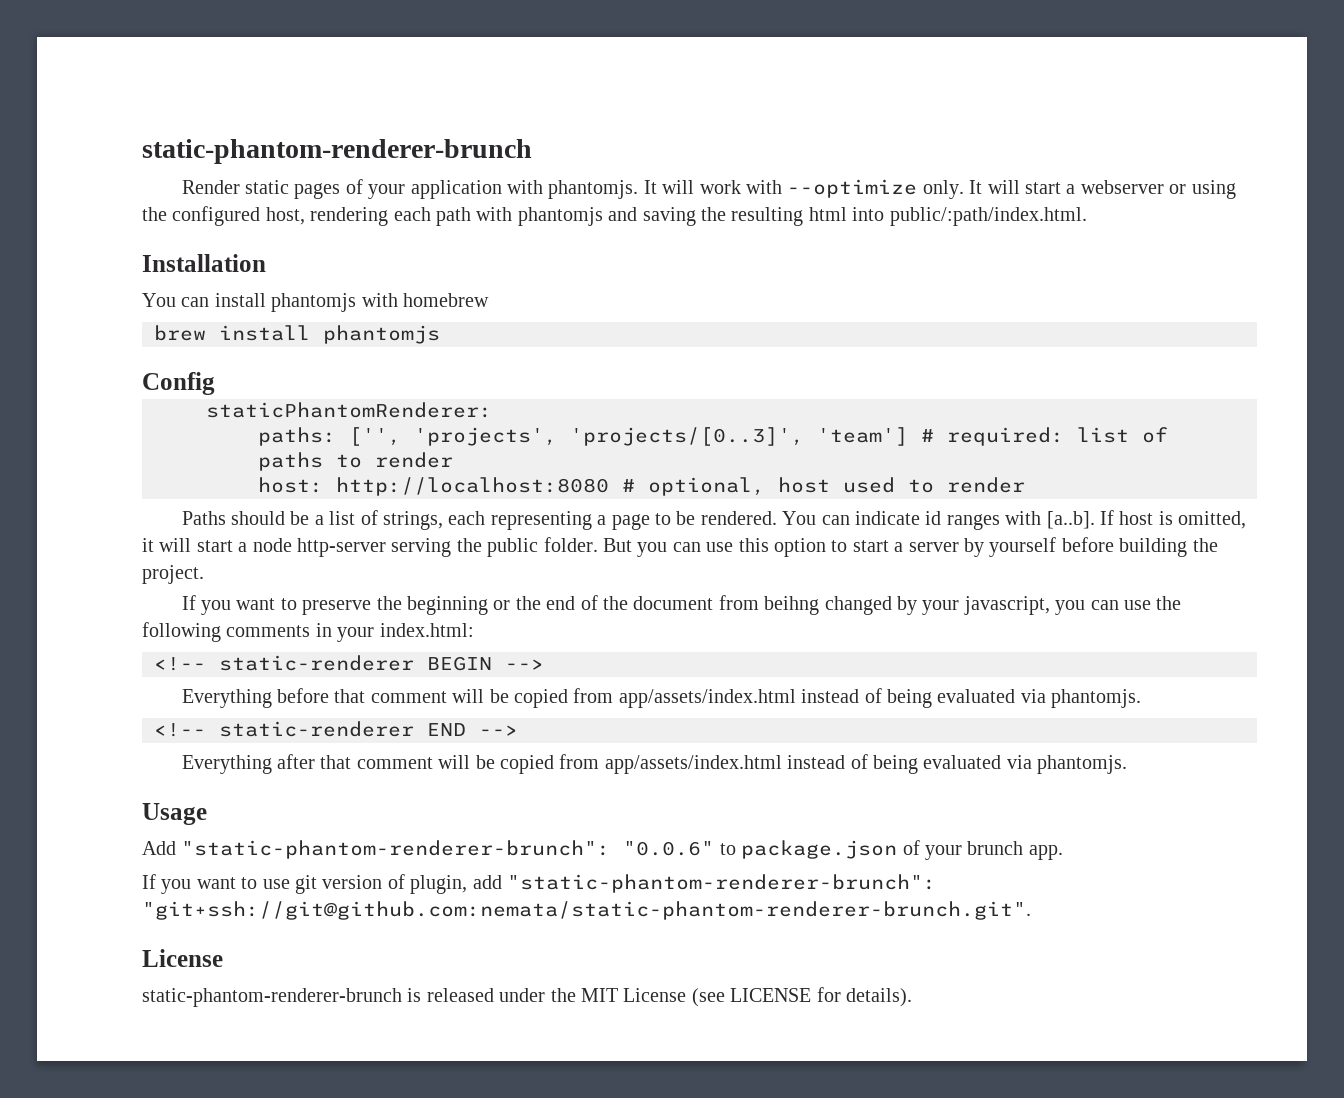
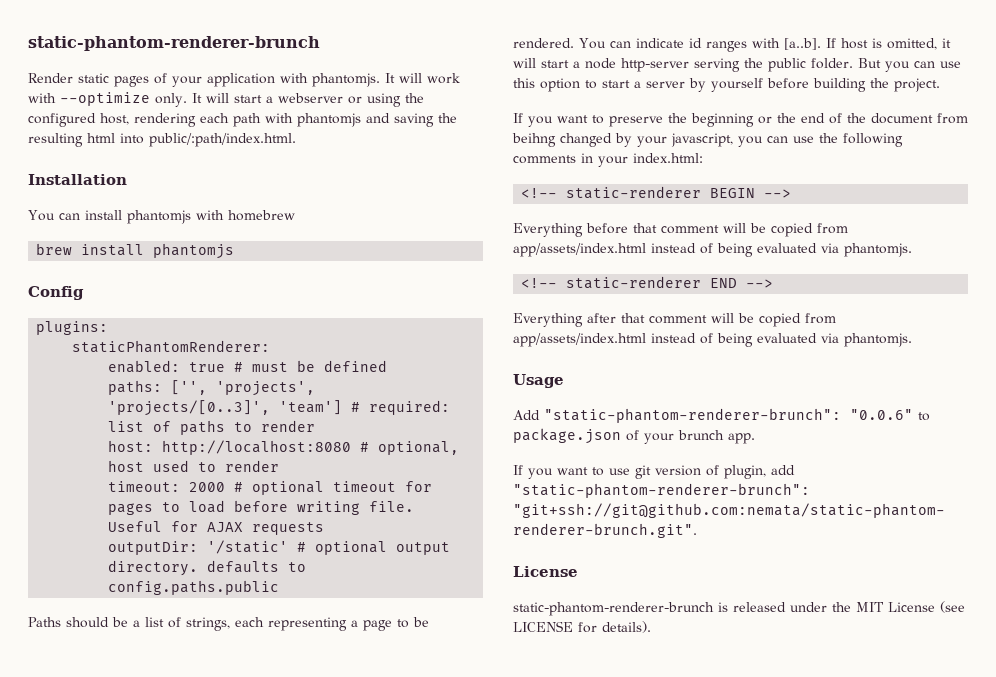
+ plugins:
+ enabled: true # must be defined
+ timeout: 2000 # optional timeout for pages to load before writing file. Useful for AJAX requests
+ outputDir: '/static' # optional output directory. defaults to config.paths.public

